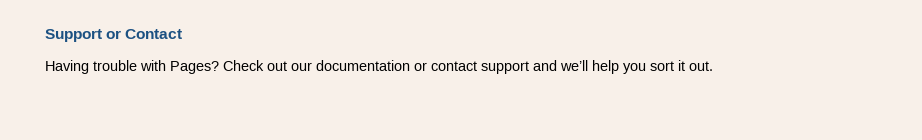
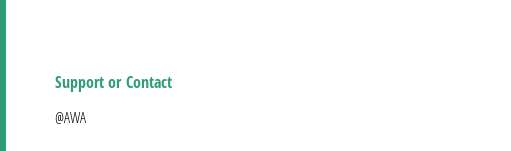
- Having trouble with Pages? Check out our documentation or contact support and we’ll help you sort it out.
+ @AWA

